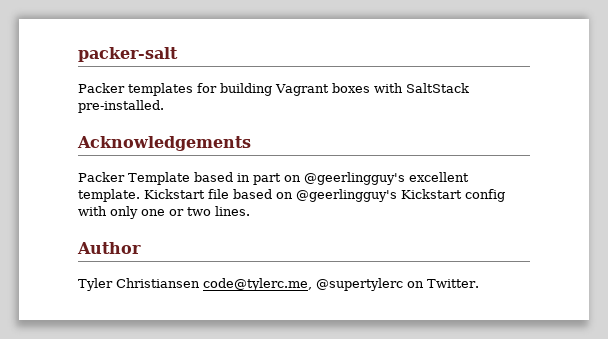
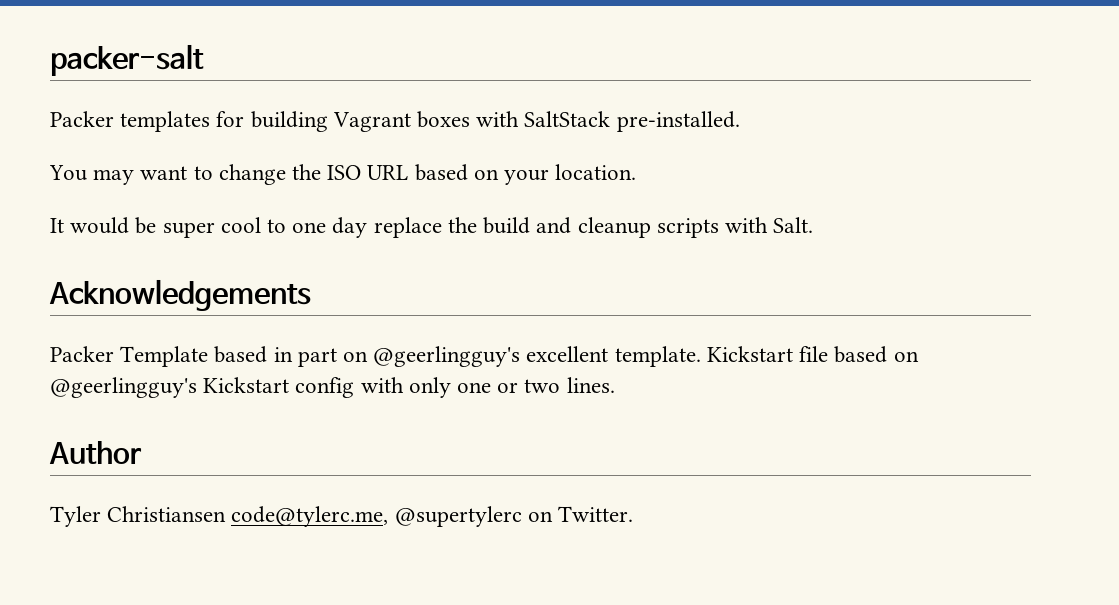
+ You may want to change the ISO URL based on your location.
+ It would be super cool to one day replace the build and cleanup scripts with Salt.

